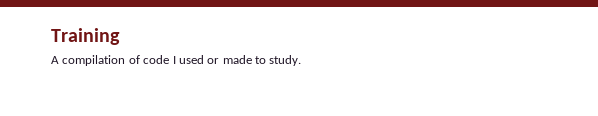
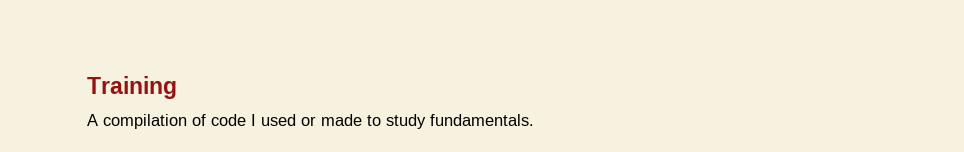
- A compilation of code I used or made to study.
+ A compilation of code I used or made to study fundamentals.

